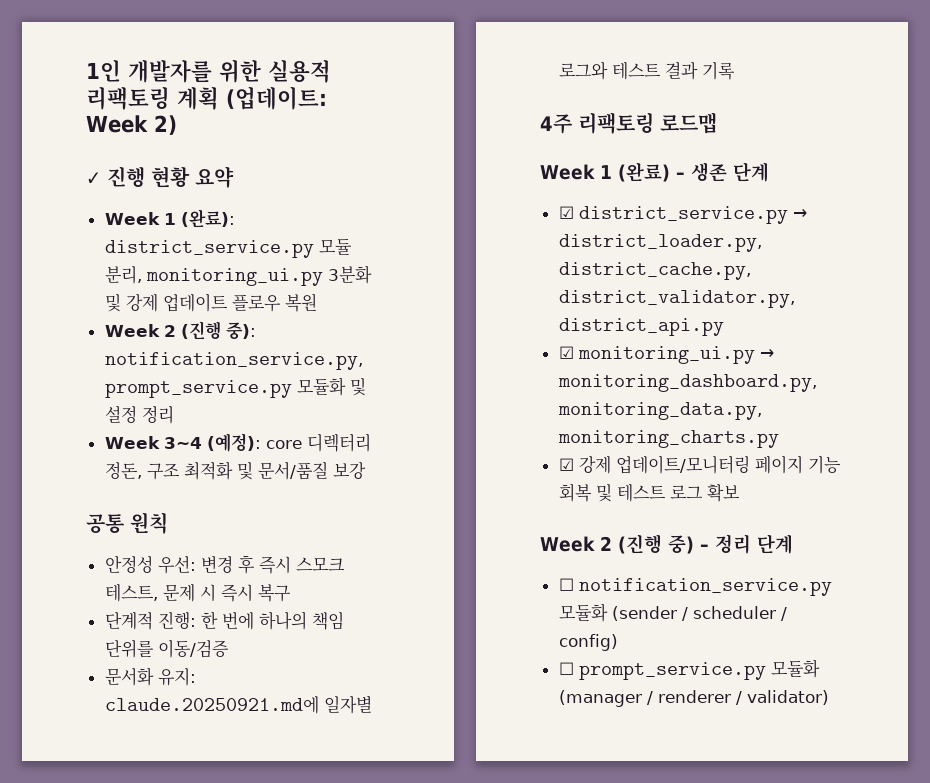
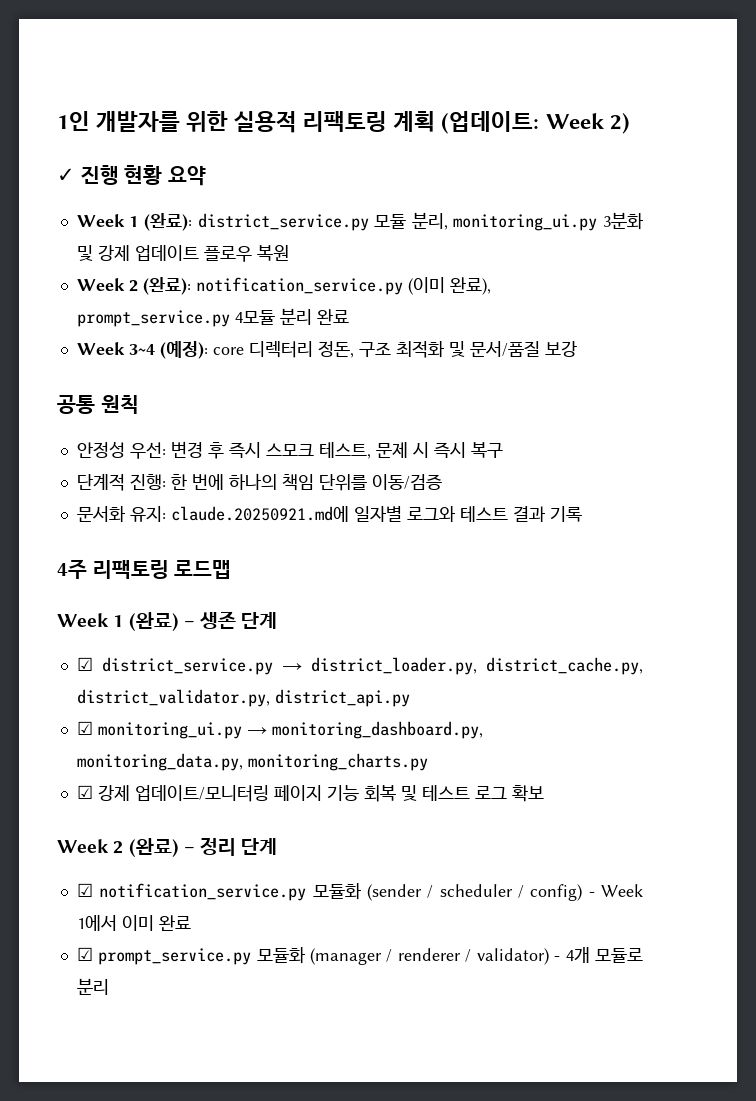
- Week 2 (진행 중): notification_service.py, prompt_service.py 모듈화 및 설정 정리
+ Week 2 (완료): notification_service.py (이미 완료), prompt_service.py 4모듈 분리 완료
- Week 2 (진행 중) – 정리 단계
+ Week 2 (완료) – 정리 단계
- ☐ notification_service.py 모듈화 (sender / scheduler / config)
- ☐ prompt_service.py 모듈화 (manager / renderer / validator)
+ ☑ notification_service.py 모듈화 (sender / scheduler / config) - Week 1에서 이미 완료
+ ☑ prompt_service.py 모듈화 (manager / renderer / validator) - 4개 모듈로 분리

